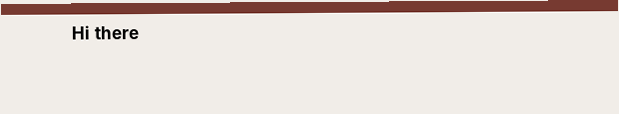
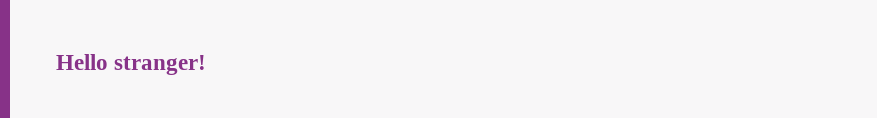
- Hi there
+ Hello stranger!

